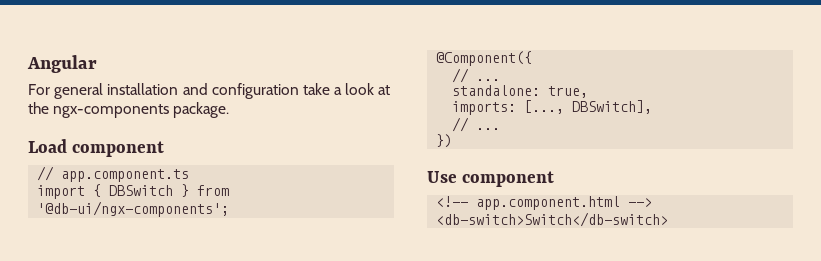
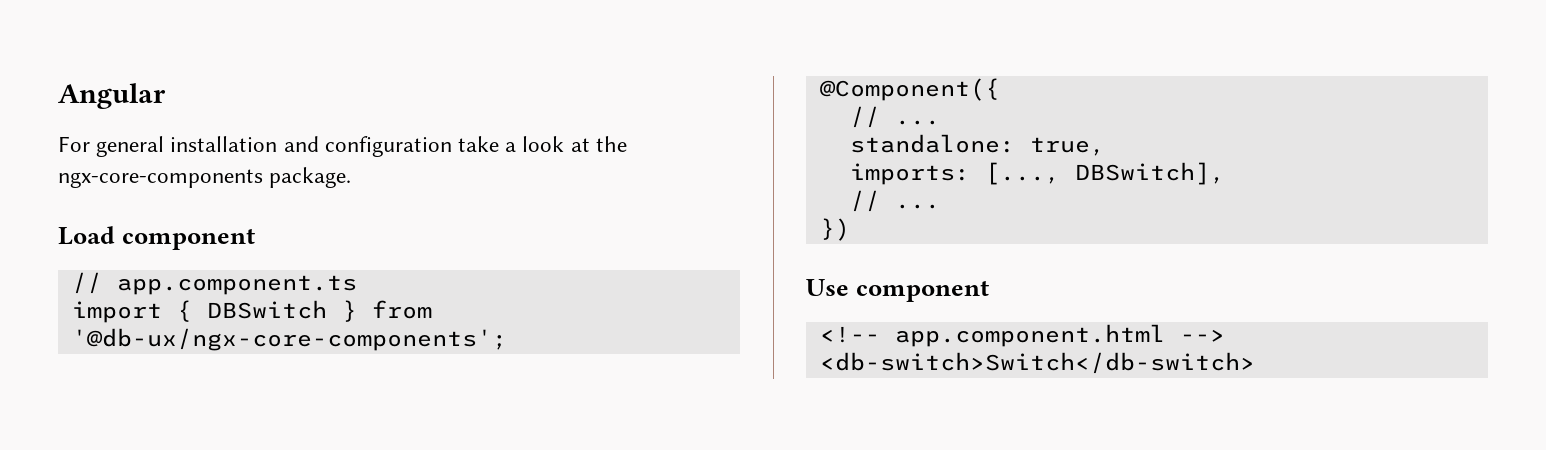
- For general installation and configuration take a look at the ngx-components package.
+ For general installation and configuration take a look at the ngx-core-components package.
- import { DBSwitch } from '@db-ui/ngx-components';
+ import { DBSwitch } from '@db-ux/ngx-core-components';

